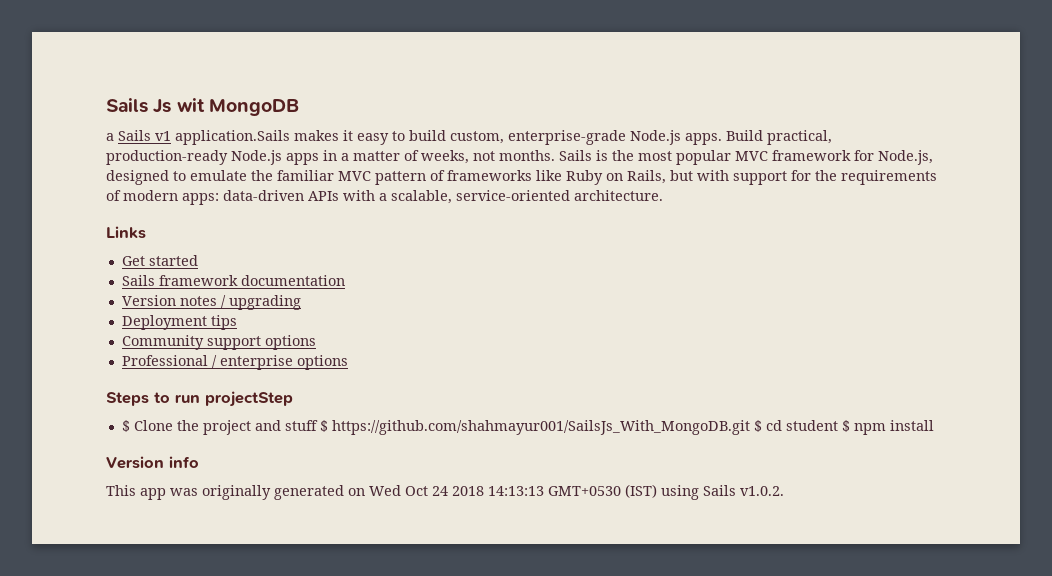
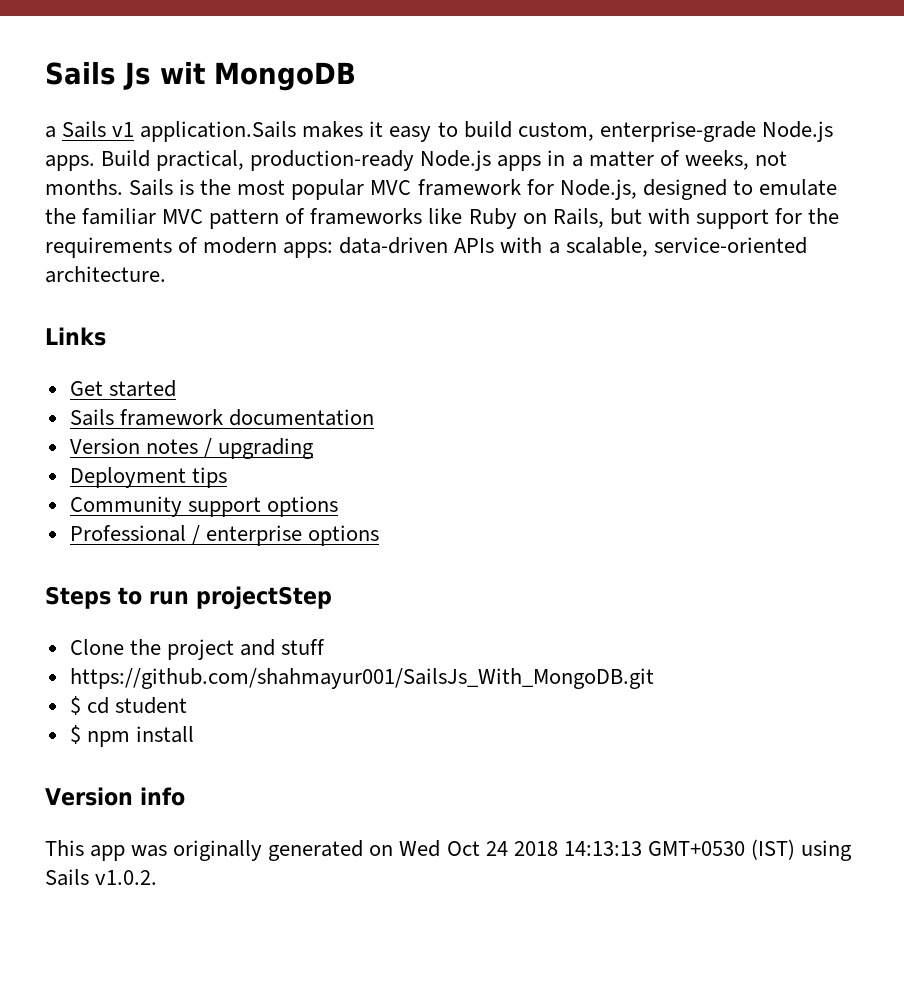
- $ Clone the project and stuff $ https://github.com/shahmayur001/SailsJs_With_MongoDB.git $ cd student $ npm install
+ Clone the project and stuff
+ https://github.com/shahmayur001/SailsJs_With_MongoDB.git
+ $ cd student
+ $ npm install

